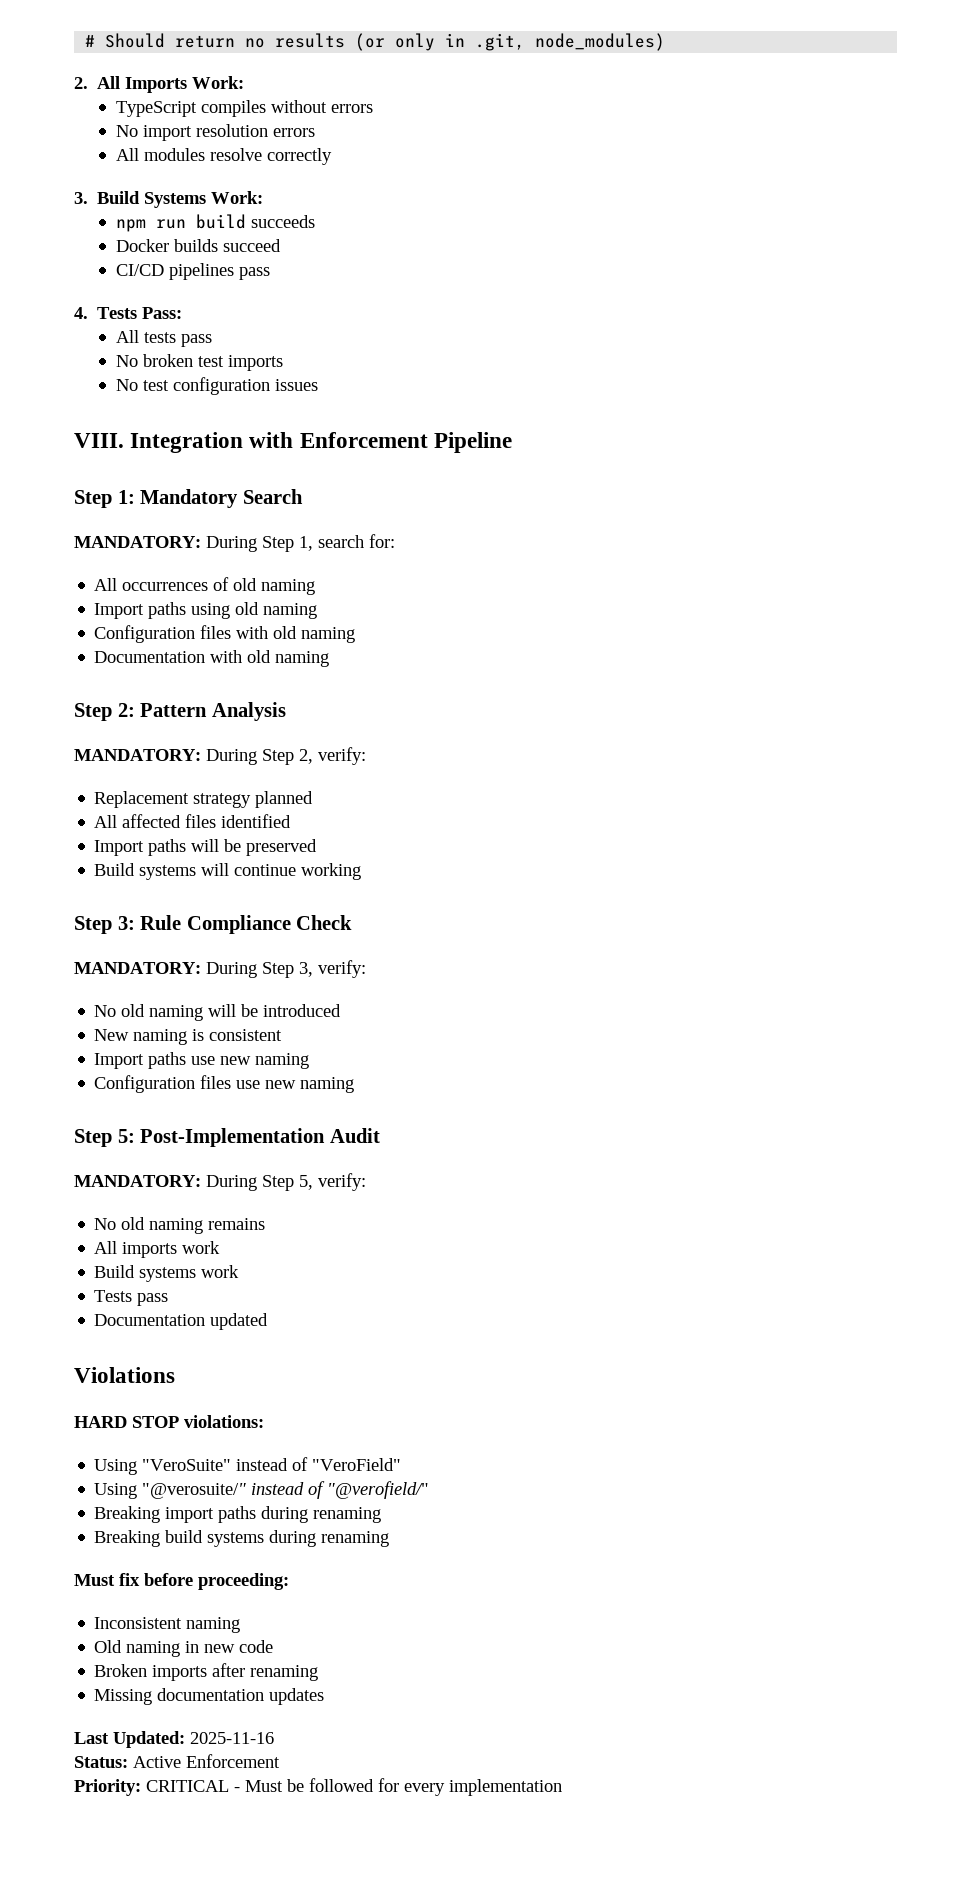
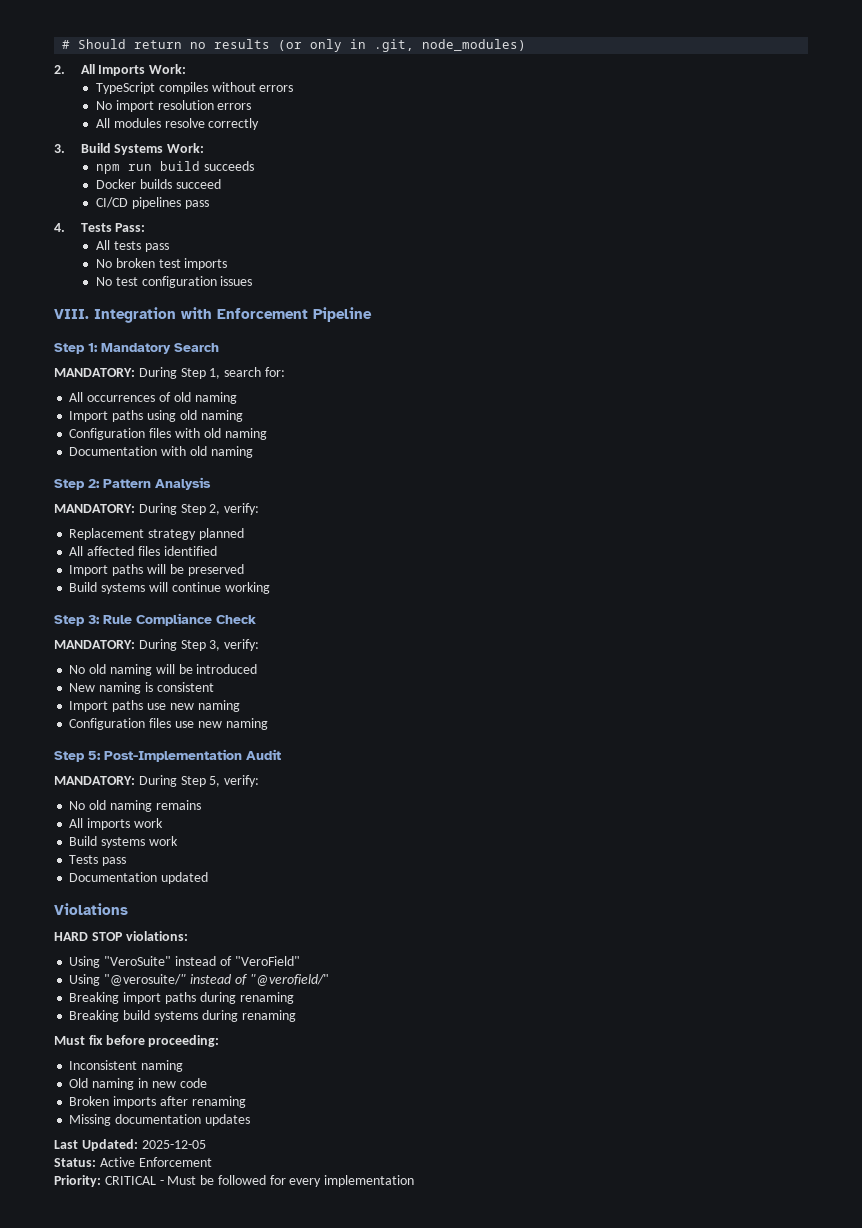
- Last Updated: 2025-11-16
+ Last Updated: 2025-12-05

